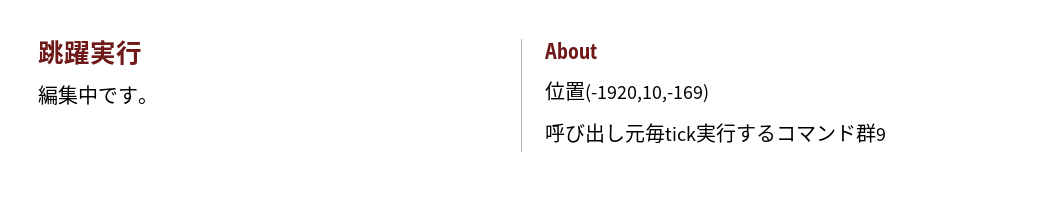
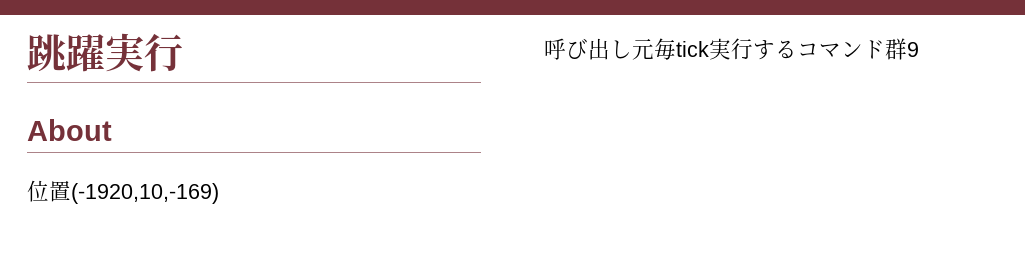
- 編集中です。

